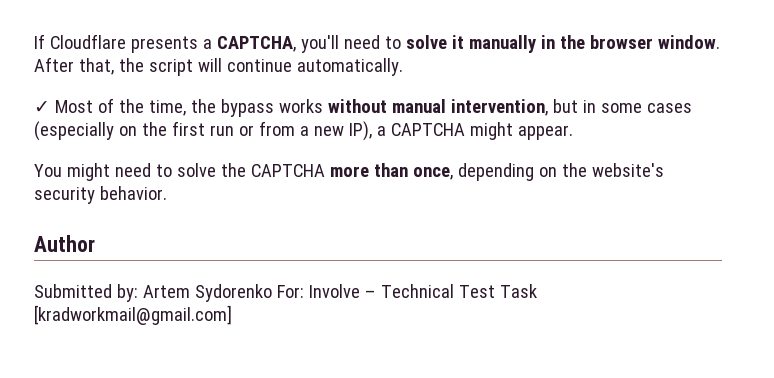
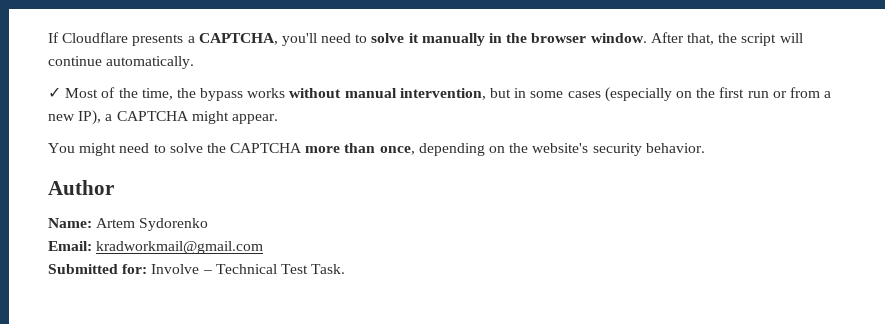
- Submitted by: Artem Sydorenko For: Involve – Technical Test Task [kradworkmail@gmail.com]
+ Name: Artem Sydorenko
+ Email: kradworkmail@gmail.com
+ Submitted for: Involve – Technical Test Task.

